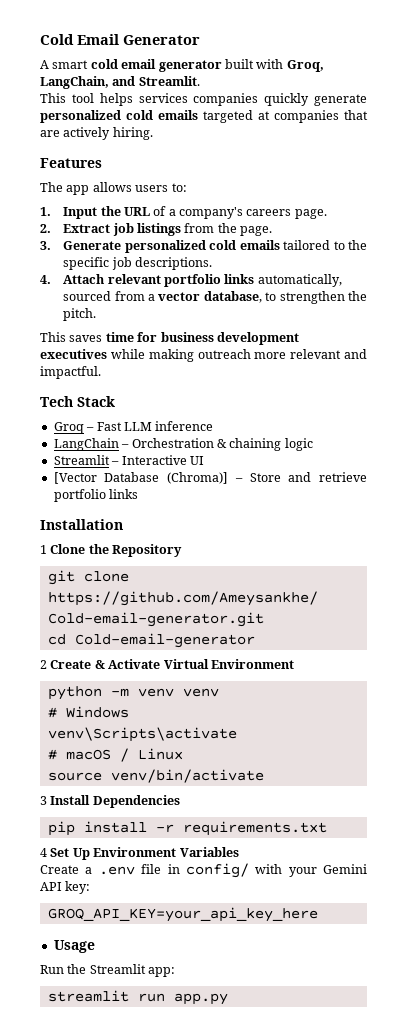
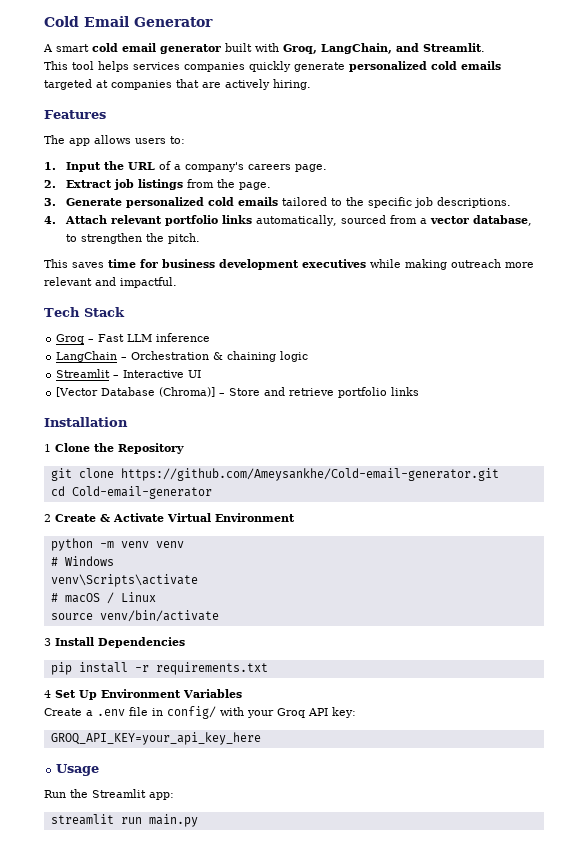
- Create a .env file in config/ with your Gemini API key:
+ Create a .env file in config/ with your Groq API key:
- streamlit run app.py
+ streamlit run main.py

